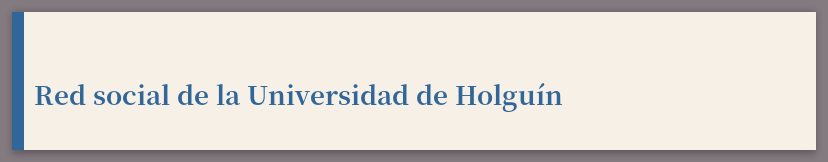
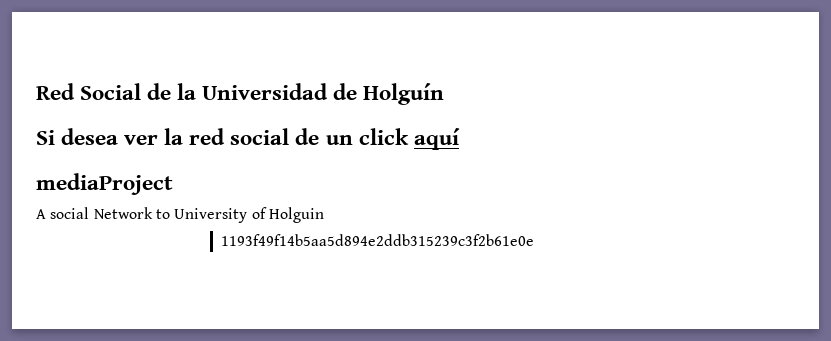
- Red social de la Universidad de Holguín
+ Red Social de la Universidad de Holguín
+ Si desea ver la red social de un click aquí
+ mediaProject
+ A social Network to University of Holguin
+ 1193f49f14b5aa5d894e2ddb315239c3f2b61e0e

